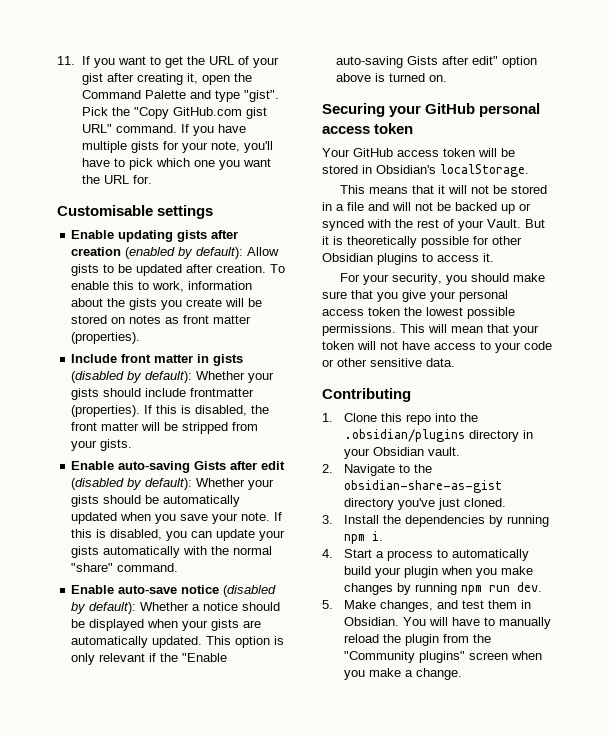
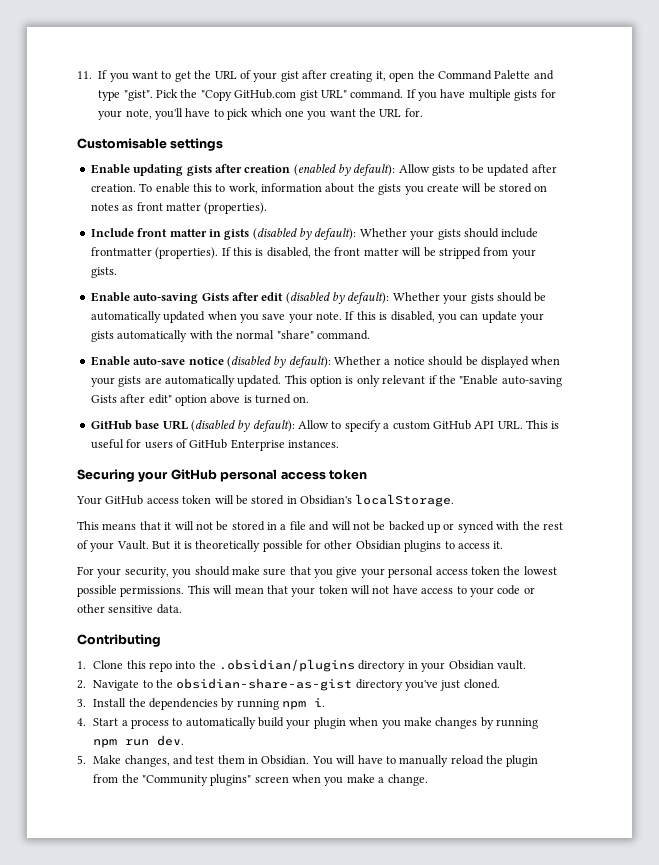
+ GitHub base URL (disabled by default): Allow to specify a custom GitHub API URL. This is useful for users of GitHub Enterprise instances.

